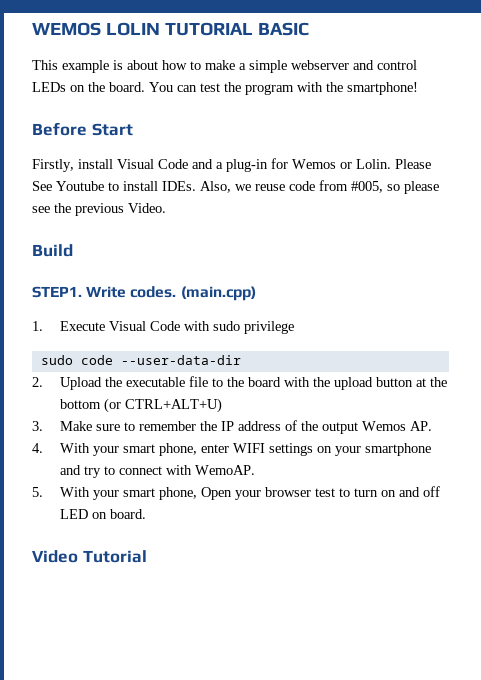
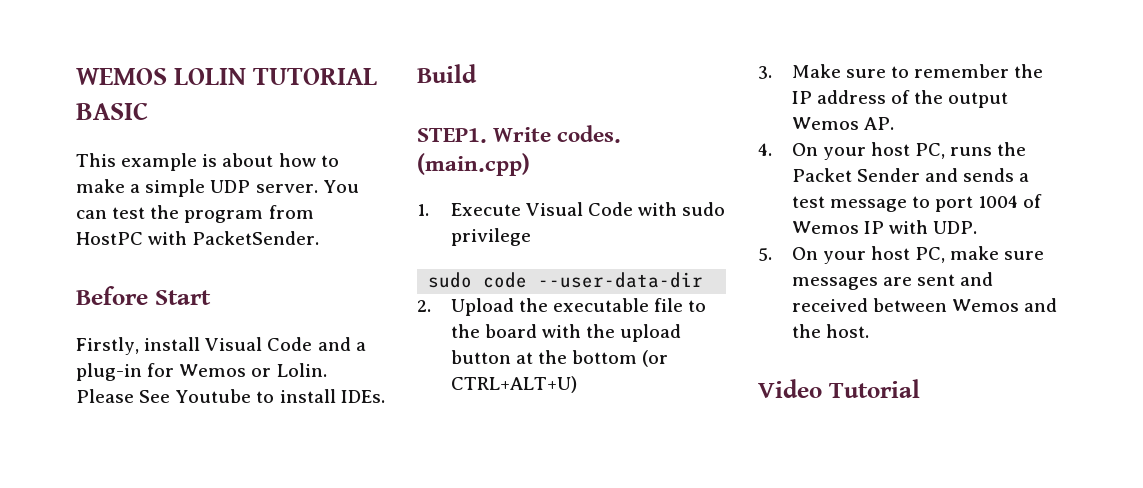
- This example is about how to make a simple webserver and control LEDs on the board.
+ This example is about how to make a simple UDP server.
- You can test the program with the smartphone!
+ You can test the program from HostPC with PacketSender.
- Also, we reuse code from #005, so please see the previous Video.
- 4. With your smart phone, enter WIFI settings on your smartphone and try to connect with WemoAP.
- 5. With your smart phone, Open your browser test to turn on and off LED on board.
+ 4. On your host PC, runs the Packet Sender and sends a test message to port 1004 of Wemos IP with UDP.
+ 5. On your host PC, make sure messages are sent and received between Wemos and the host.

